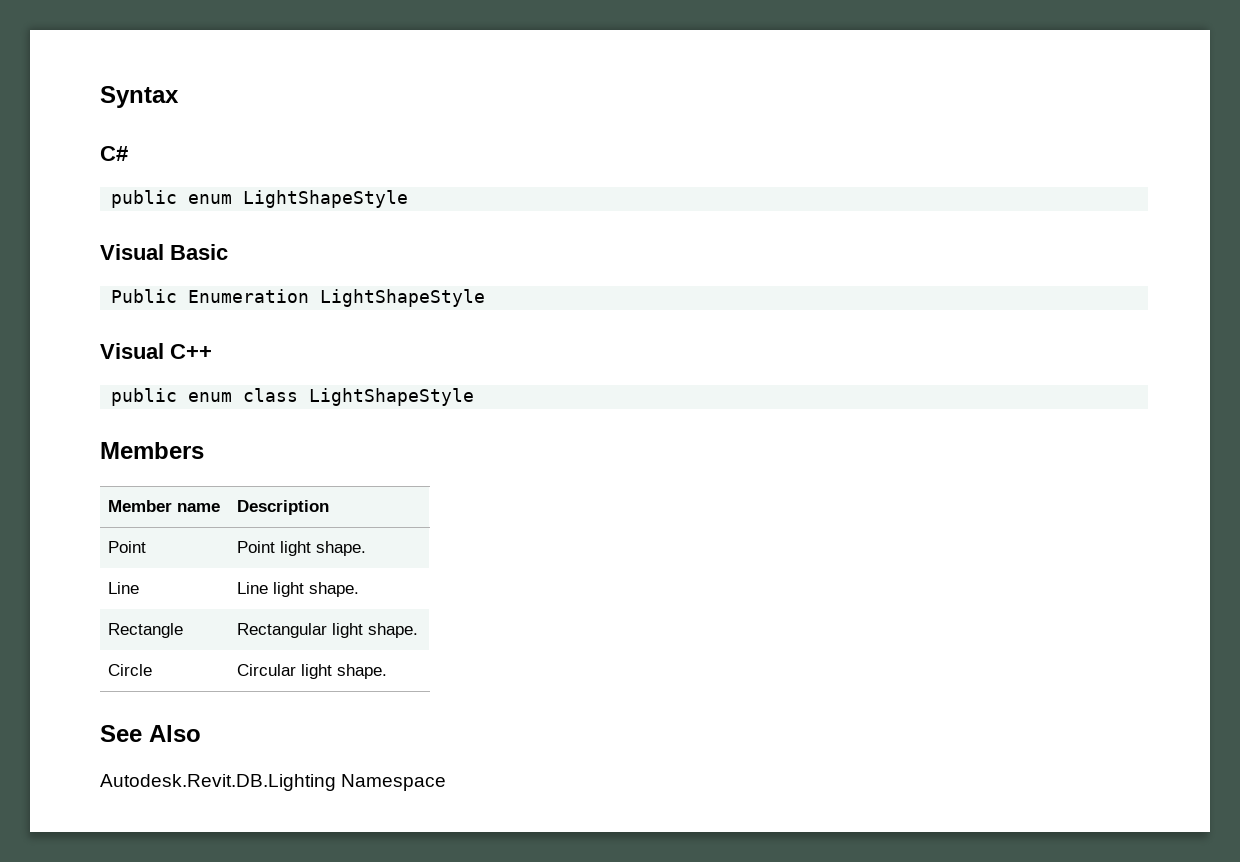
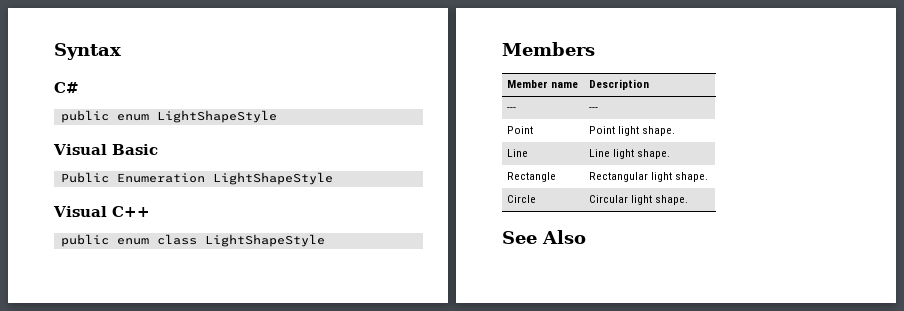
+ --- | ---
- Autodesk.Revit.DB.Lighting Namespace

